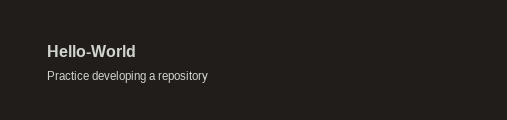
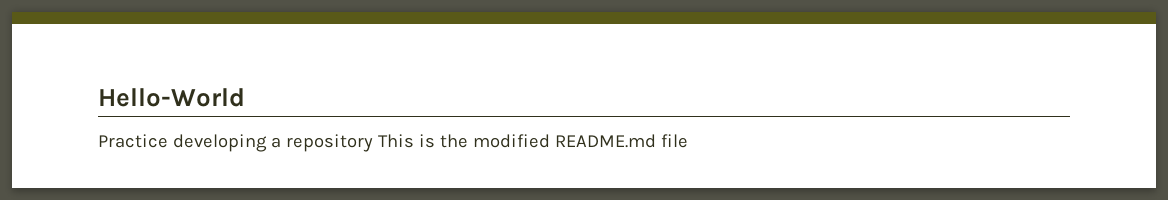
- Practice developing a repository
+ Practice developing a repository This is the modified README.md file

